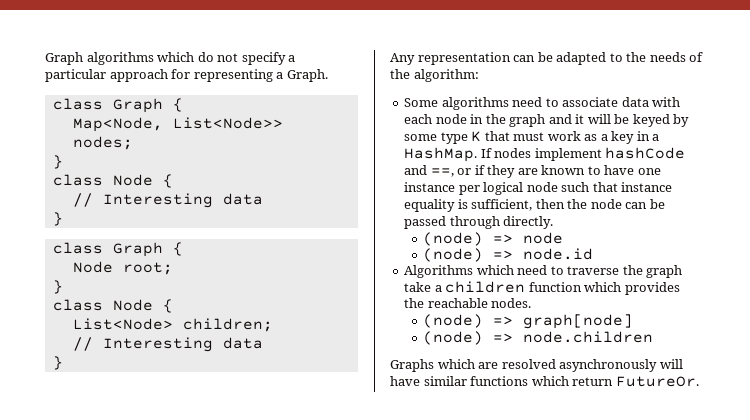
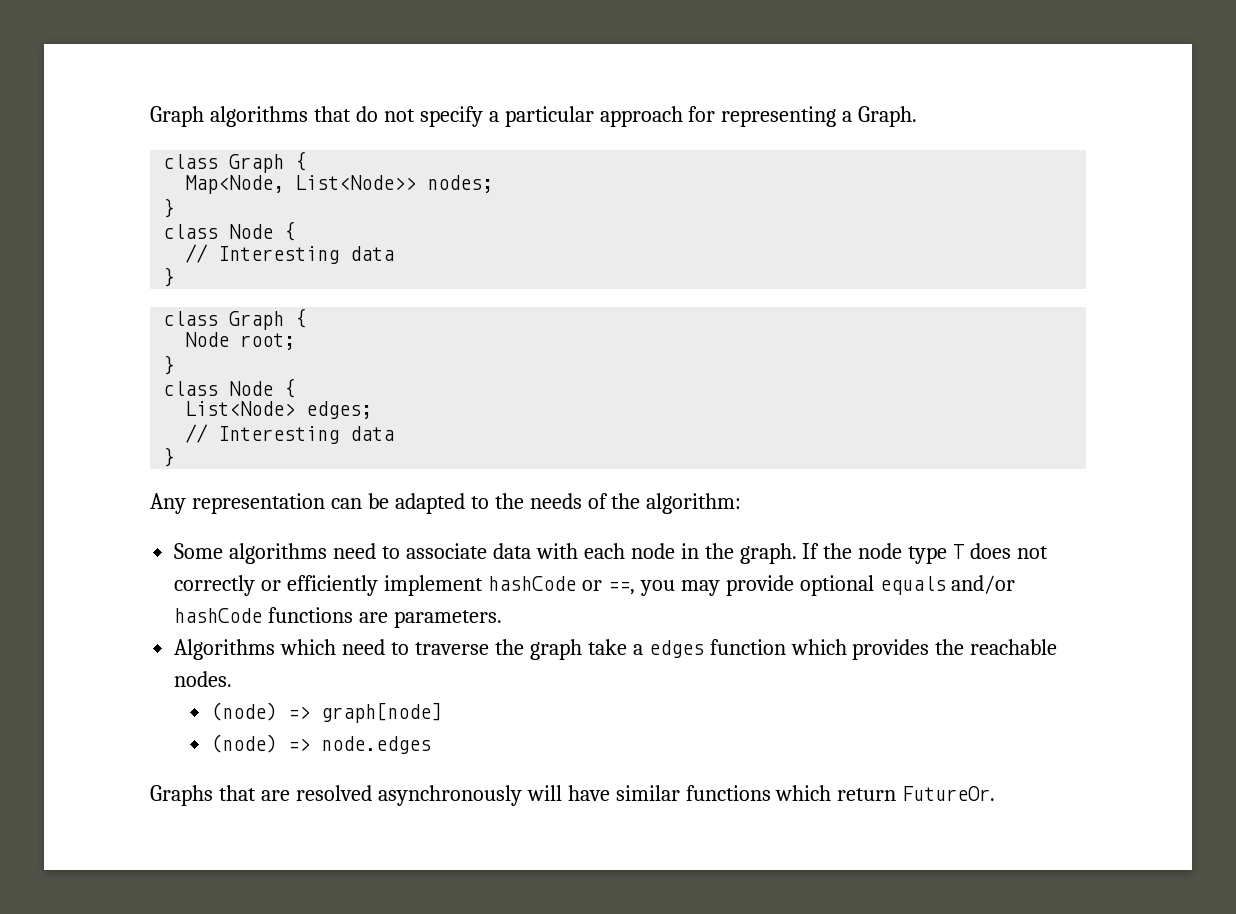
- Graph algorithms which do not specify a particular approach for representing a Graph.
+ Graph algorithms that do not specify a particular approach for representing a Graph.
- List<Node> children;
+ List<Node> edges;
- Some algorithms need to associate data with each node in the graph and it will be keyed by some type K that must work as a key in a HashMap. If nodes implement hashCode and ==, or if they are known to have one instance per logical node such that instance equality is sufficient, then the node can be passed through directly.
- (node) => node
- (node) => node.id
+ Some algorithms need to associate data with each node in the graph. If the node type T does not correctly or efficiently implement hashCode or ==, you may provide optional equals and/or hashCode functions are parameters.
- Algorithms which need to traverse the graph take a children function which provides the reachable nodes.
+ Algorithms which need to traverse the graph take a edges function which provides the reachable nodes.
- (node) => node.children
+ (node) => node.edges
- Graphs which are resolved asynchronously will have similar functions which return FutureOr.
+ Graphs that are resolved asynchronously will have similar functions which return FutureOr.

